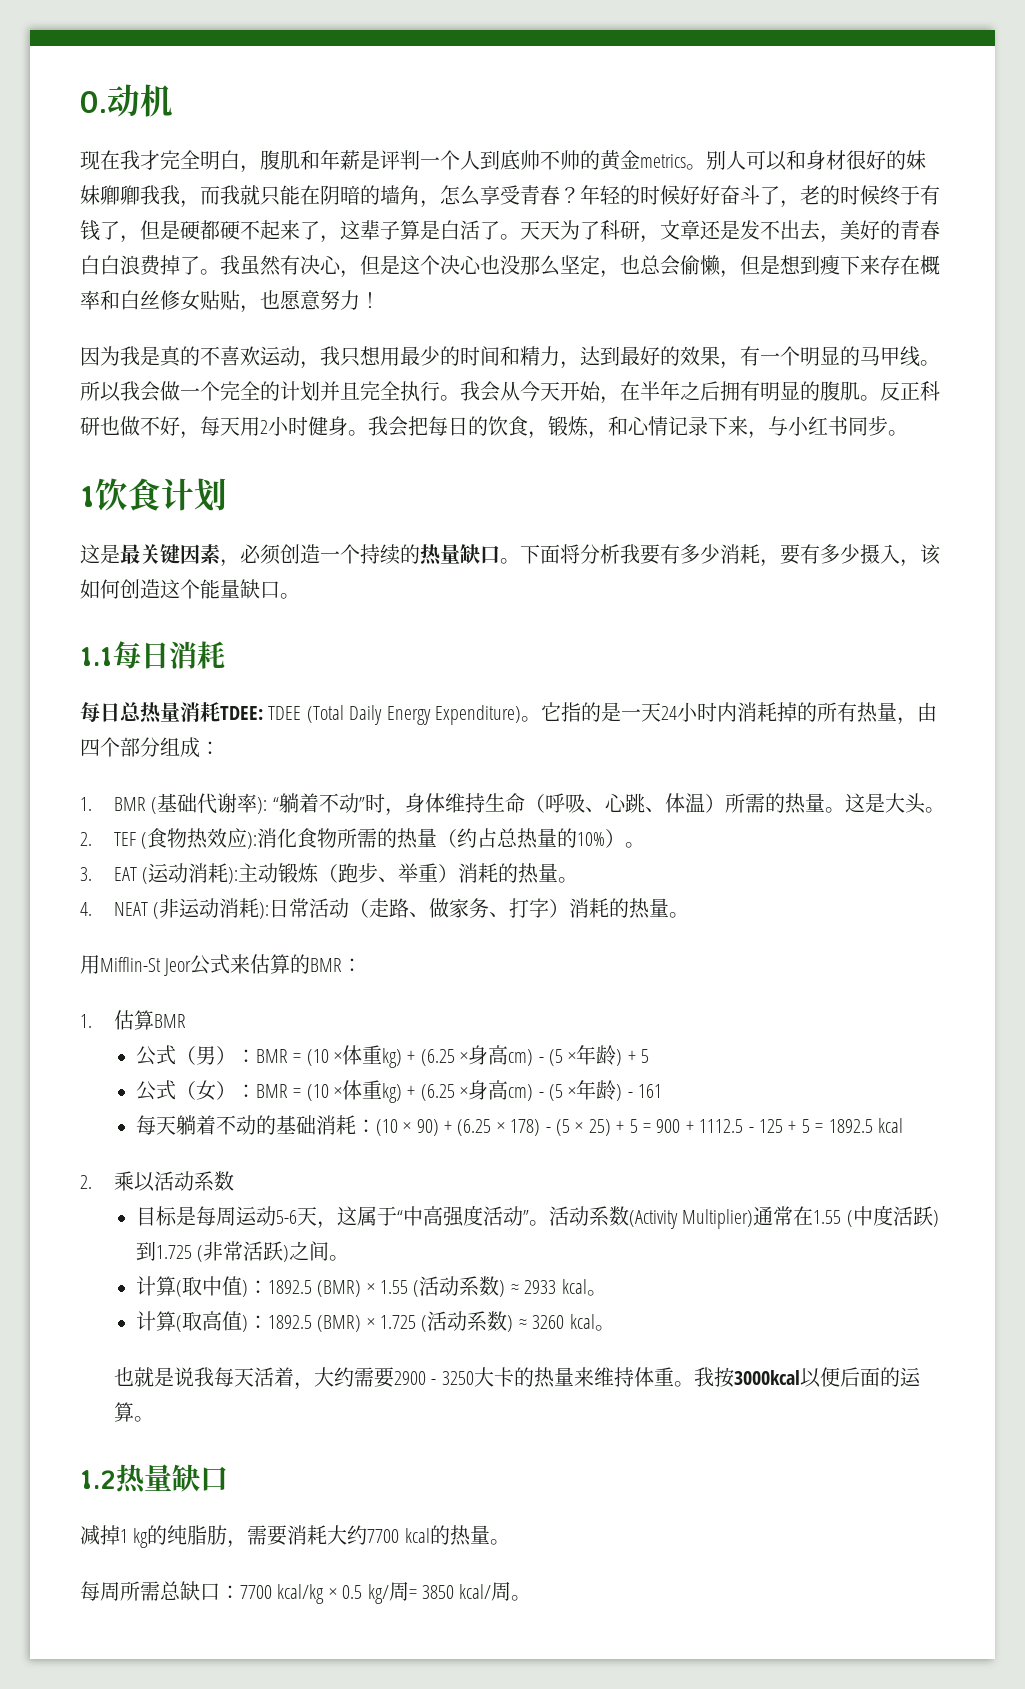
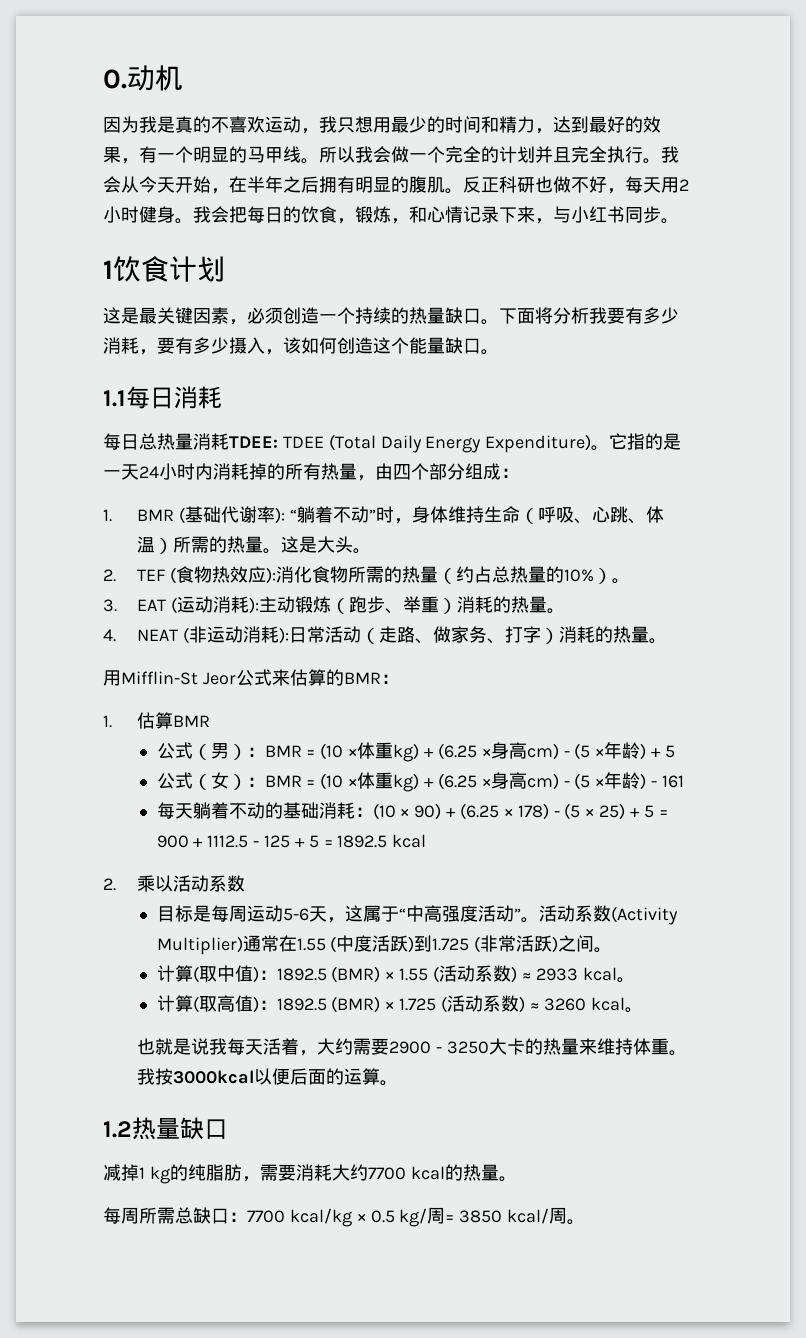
- 现在我才完全明白，腹肌和年薪是评判一个人到底帅不帅的黄金metrics。别人可以和身材很好的妹妹卿卿我我，而我就只能在阴暗的墙角，怎么享受青春？年轻的时候好好奋斗了，老的时候终于有钱了，但是硬都硬不起来了，这辈子算是白活了。天天为了科研，文章还是发不出去，美好的青春白白浪费掉了。我虽然有决心，但是这个决心也没那么坚定，也总会偷懒，但是想到瘦下来存在概率和白丝修女贴贴，也愿意努力！

